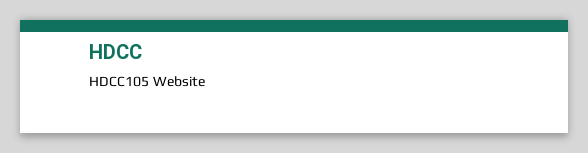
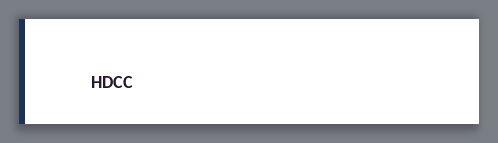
- HDCC105 Website

